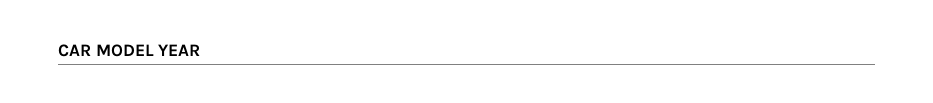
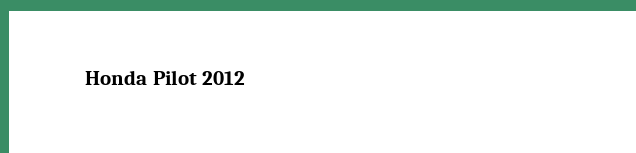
- CAR MODEL YEAR
+ Honda Pilot 2012

